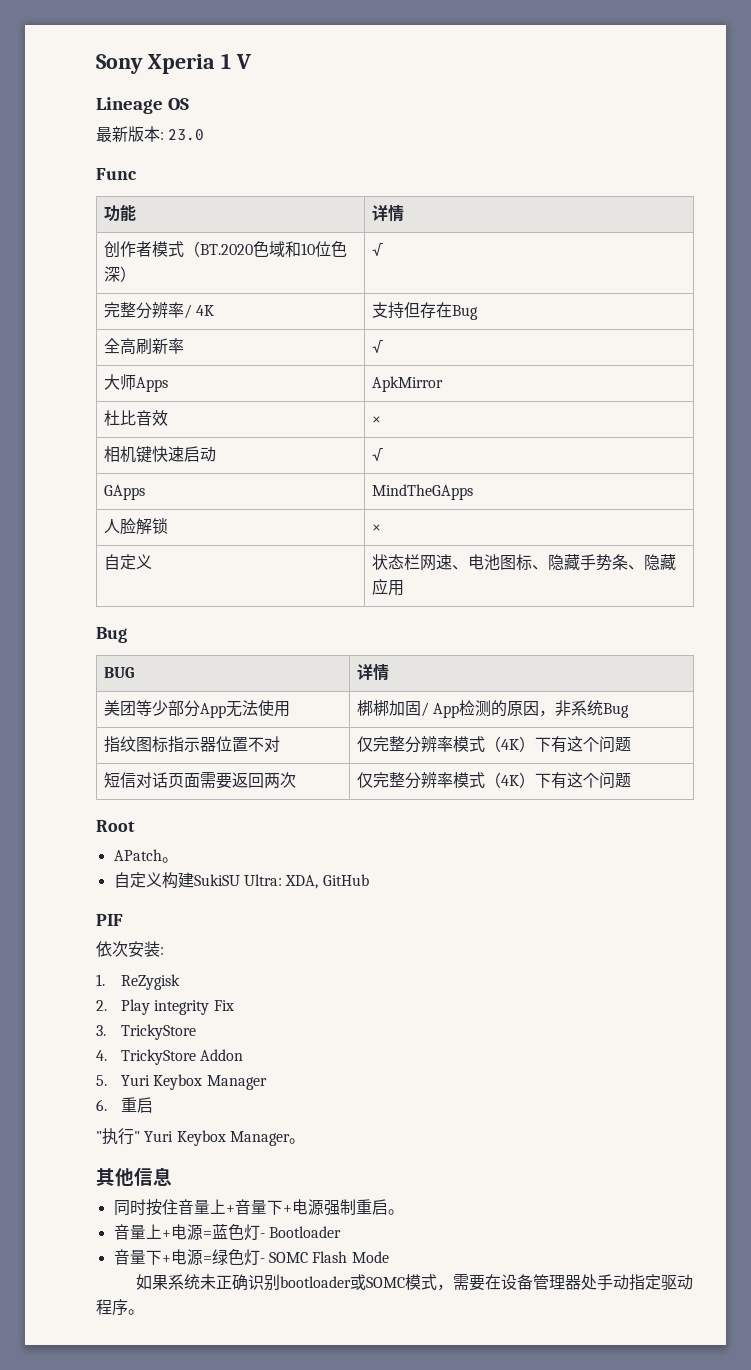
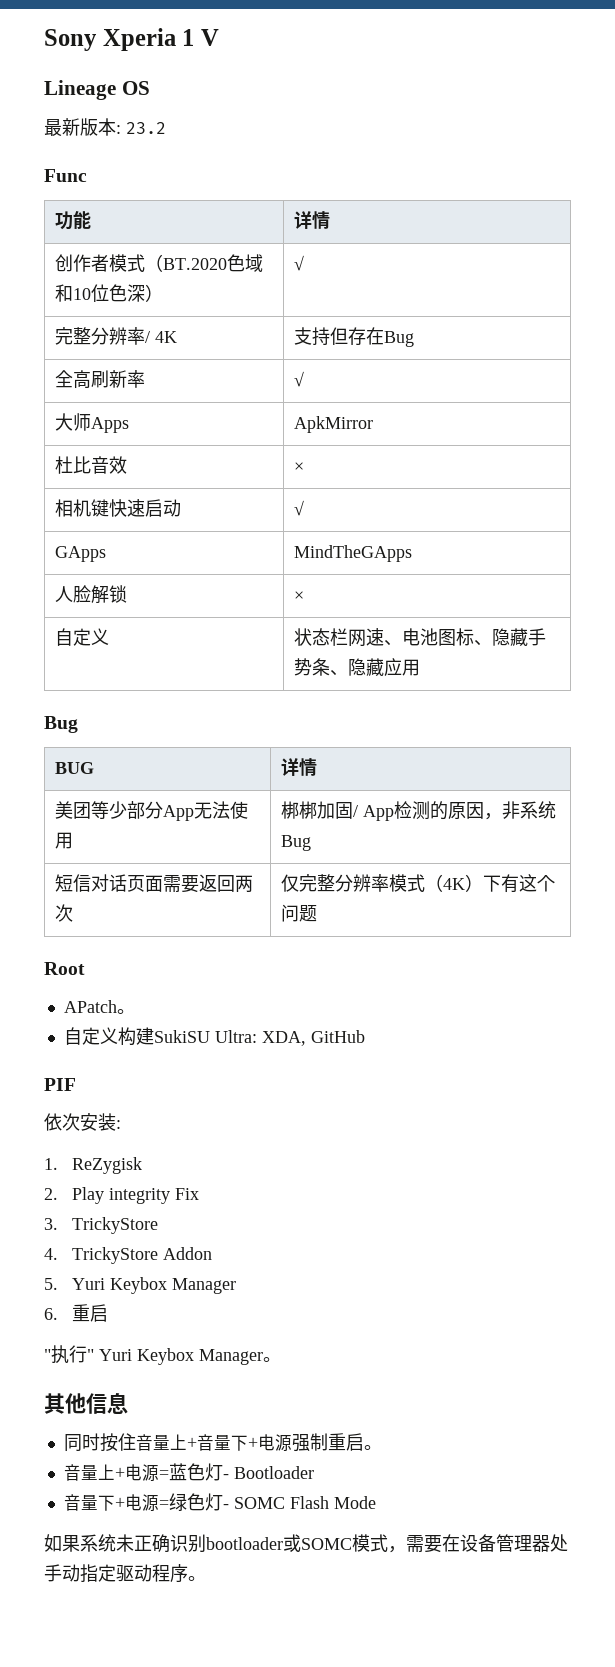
- 最新版本: 23.0
+ 最新版本: 23.2
- 指纹图标指示器位置不对 | 仅完整分辨率模式（4K）下有这个问题

